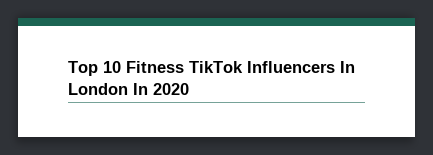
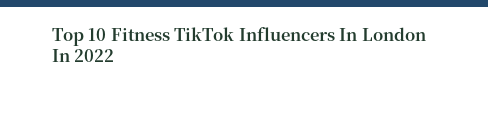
- Top 10 Fitness TikTok Influencers In London In 2020
+ Top 10 Fitness TikTok Influencers In London In 2022

